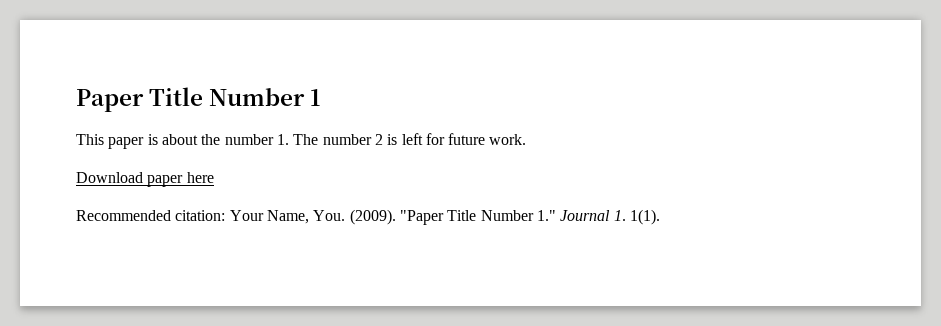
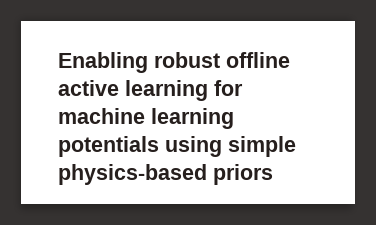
- Paper Title Number 1
- This paper is about the number 1. The number 2 is left for future work.
- Download paper here
- Recommended citation: Your Name, You. (2009). "Paper Title Number 1." Journal 1. 1(1).
+ Enabling robust offline active learning for machine learning potentials using simple physics-based priors

